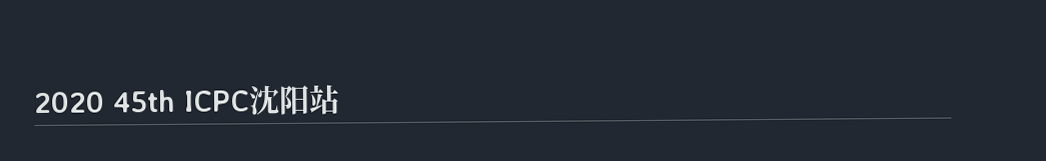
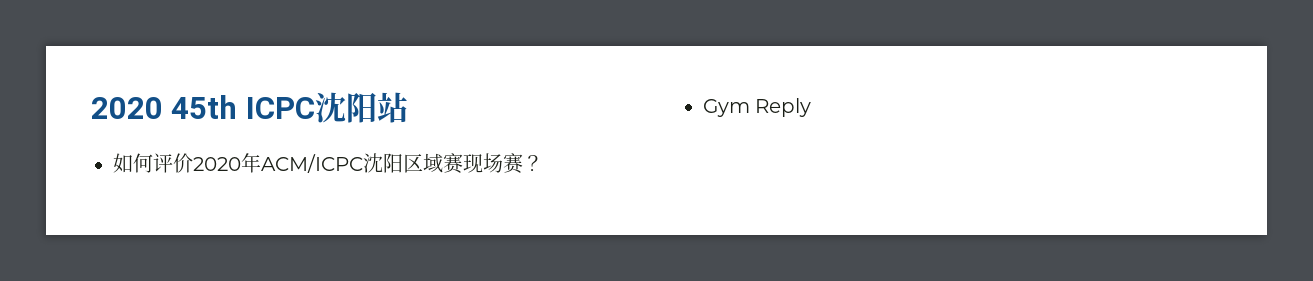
+ 如何评价2020年ACM/ICPC沈阳区域赛现场赛？
+ Gym Reply

